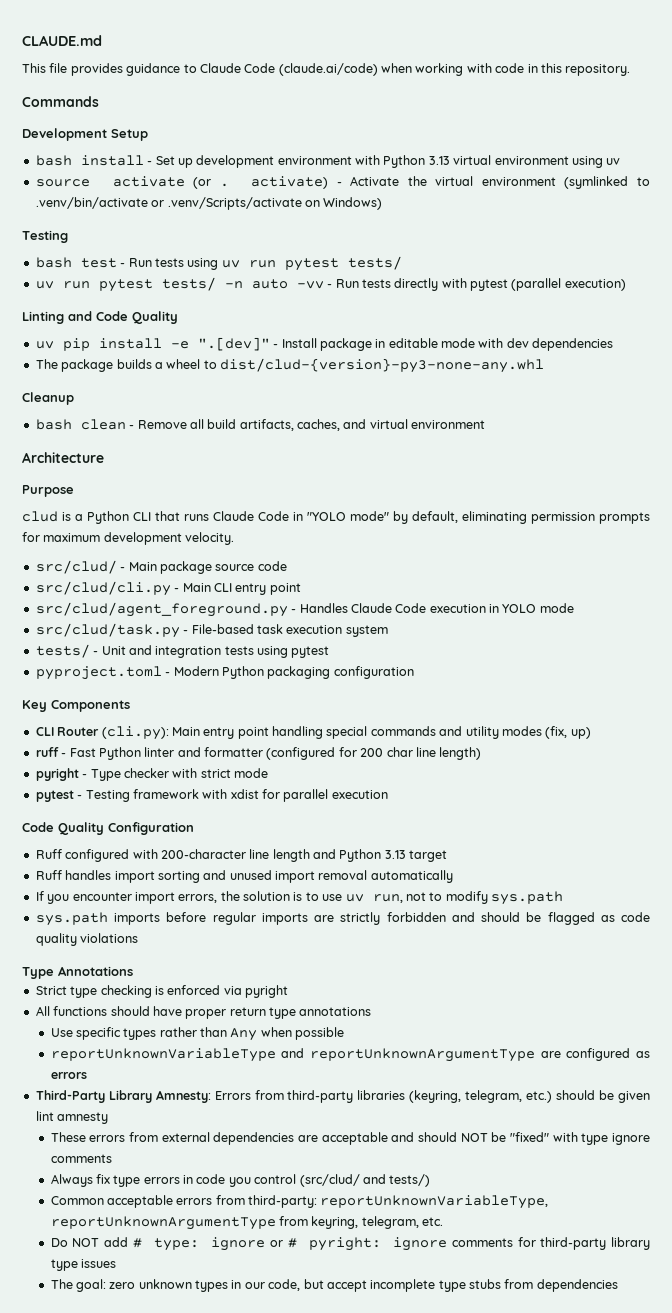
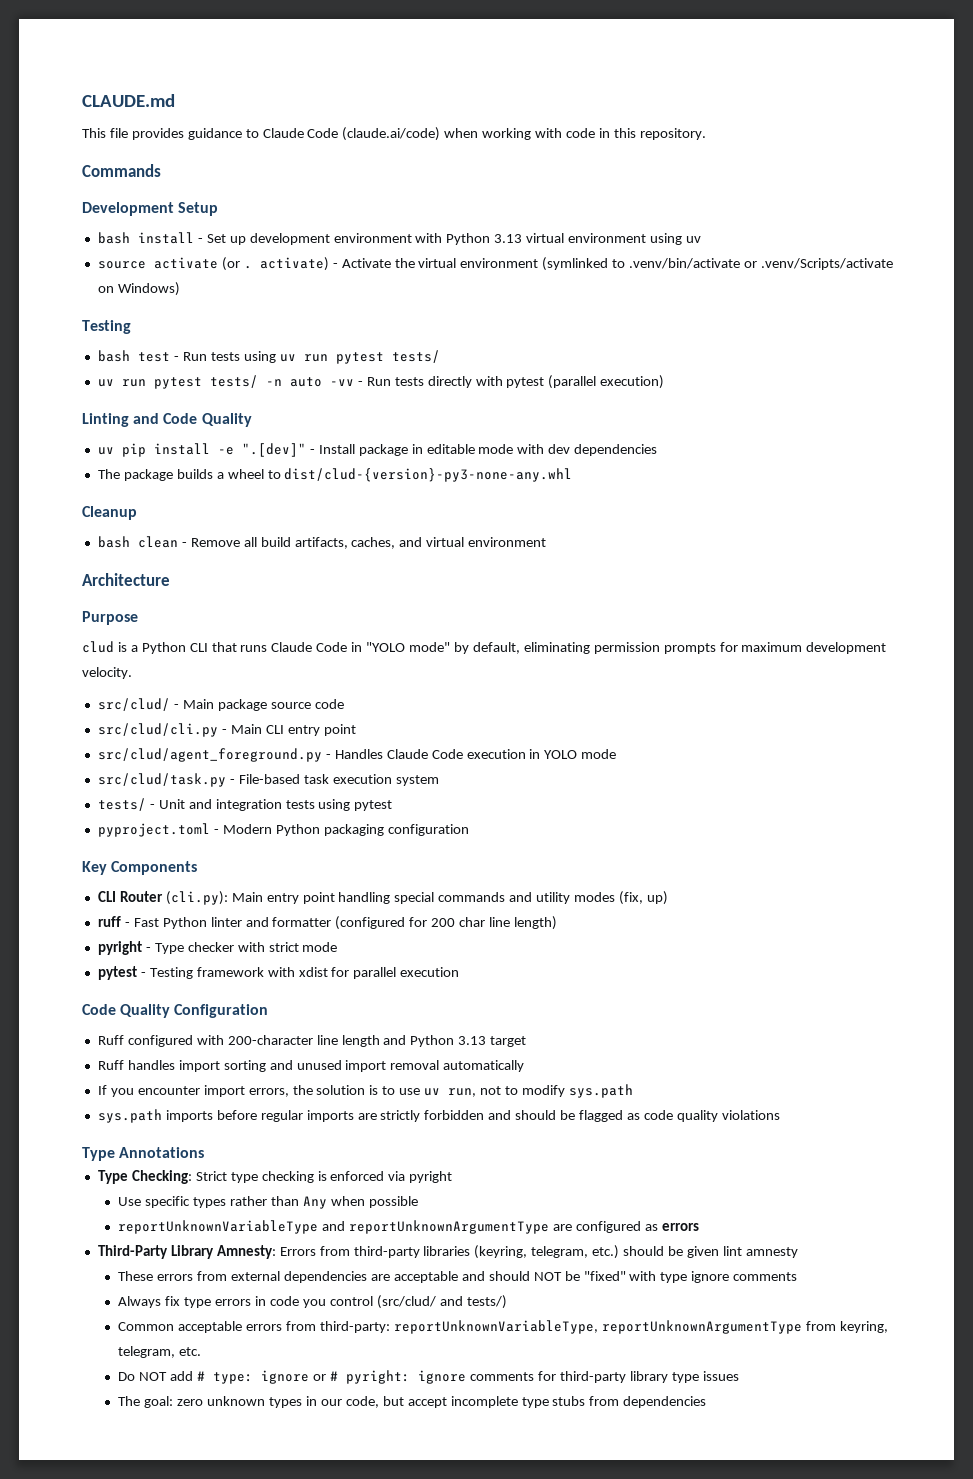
- Strict type checking is enforced via pyright
+ Type Checking: Strict type checking is enforced via pyright
- All functions should have proper return type annotations

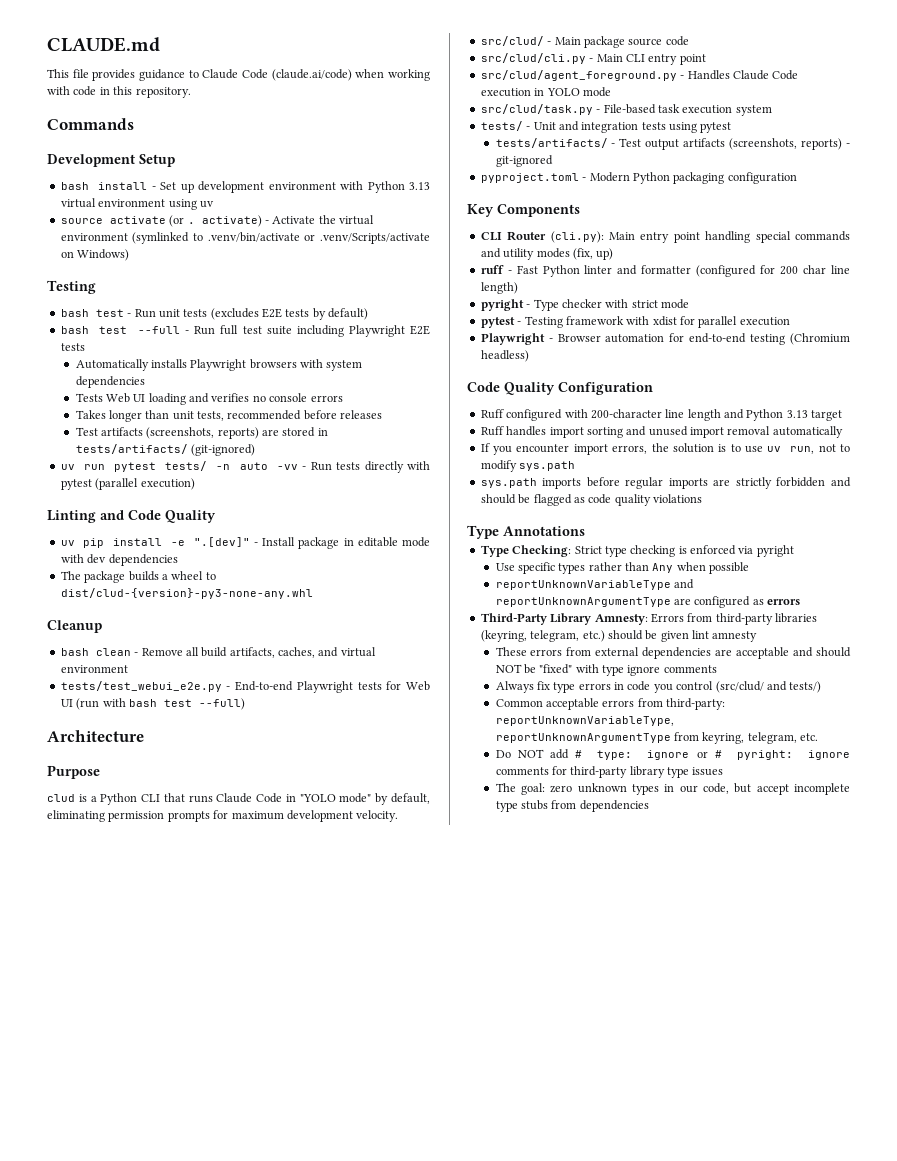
- bash test - Run tests using uv run pytest tests/
+ bash test - Run unit tests (excludes E2E tests by default)
+ bash test --full - Run full test suite including Playwright E2E tests
+ Automatically installs Playwright browsers with system dependencies
+ Tests Web UI loading and verifies no console errors
+ Takes longer than unit tests, recommended before releases
+ Test artifacts (screenshots, reports) are stored in tests/artifacts/ (git-ignored)
+ tests/test_webui_e2e.py - End-to-end Playwright tests for Web UI (run with bash test --full)
+ tests/artifacts/ - Test output artifacts (screenshots, reports) - git-ignored
+ Playwright - Browser automation for end-to-end testing (Chromium headless)

